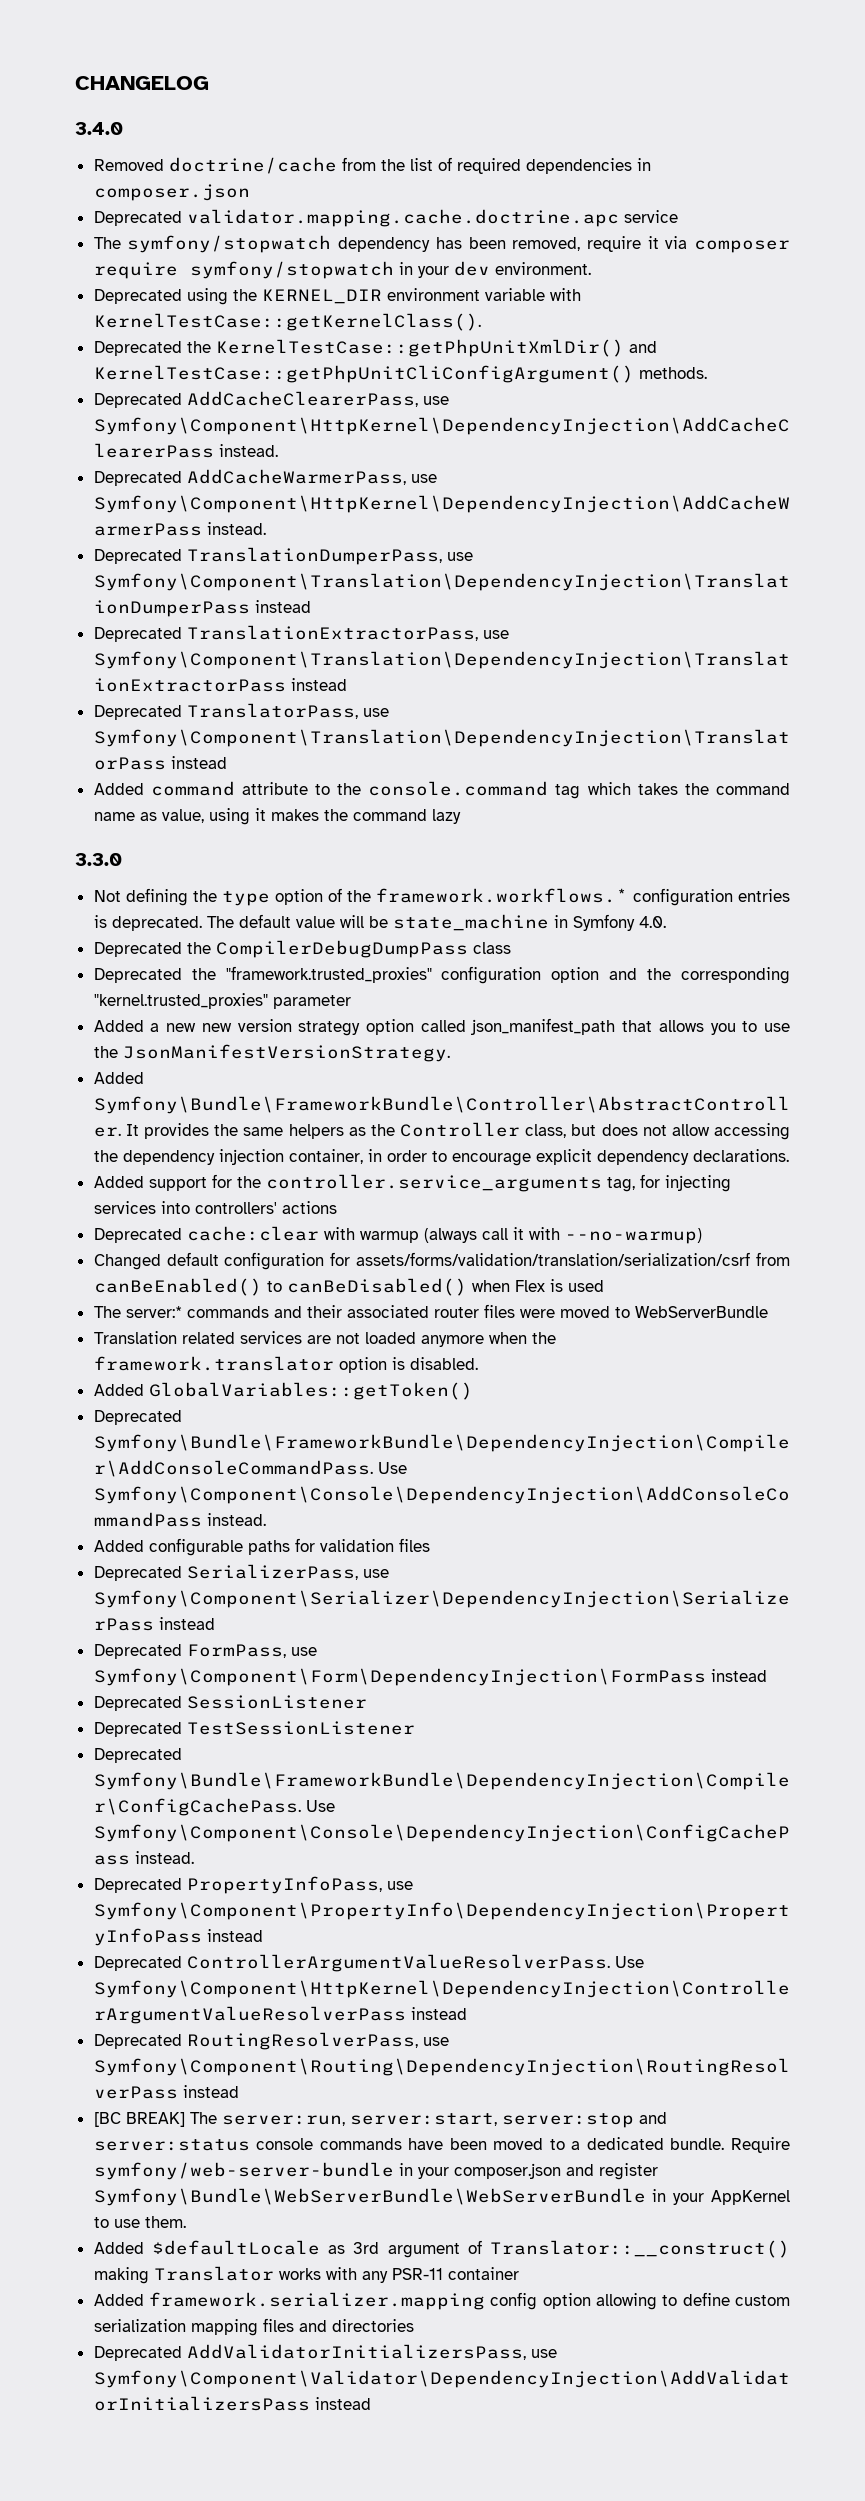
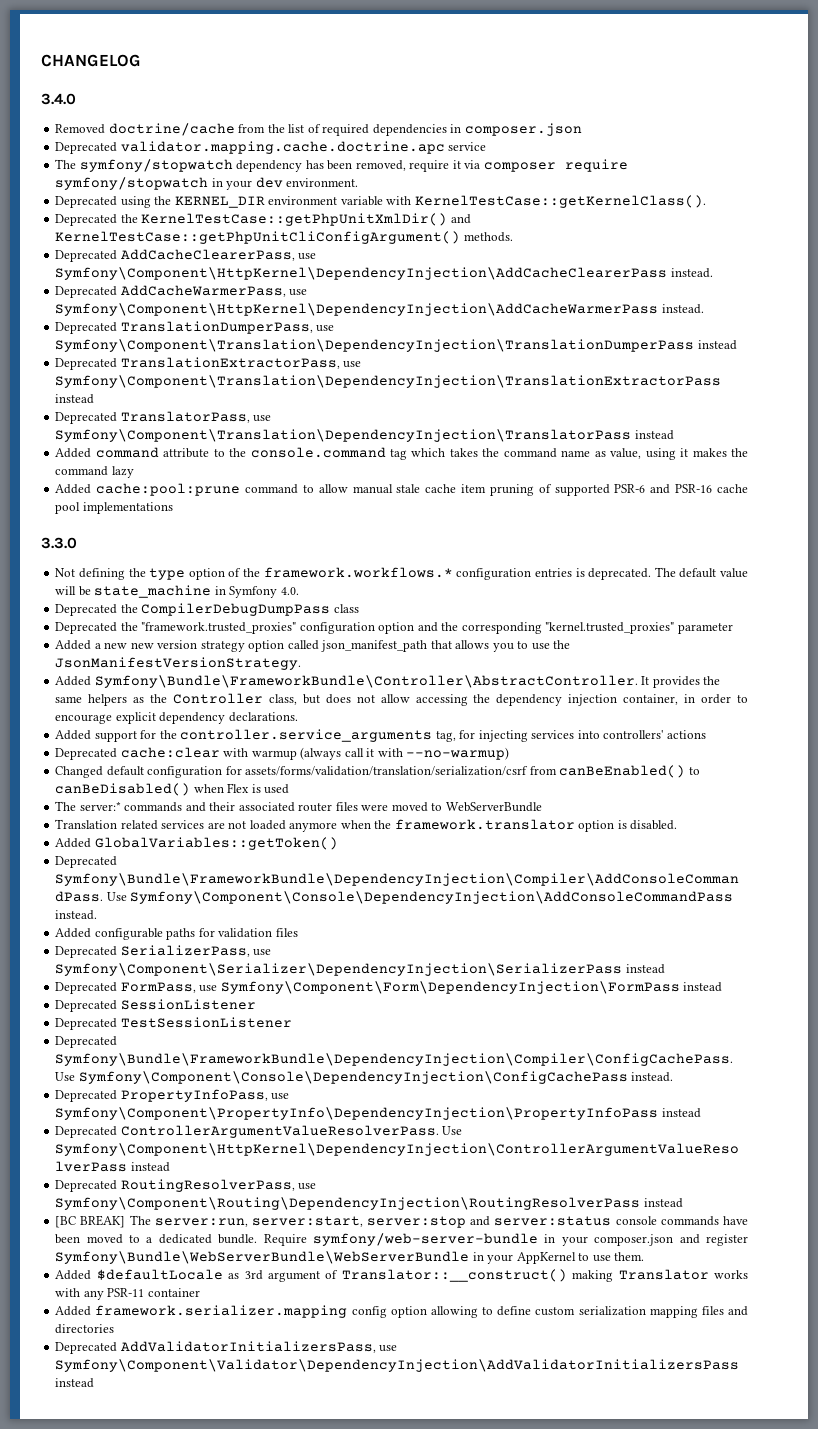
+ Added cache:pool:prune command to allow manual stale cache item pruning of supported PSR-6 and PSR-16 cache pool implementations

